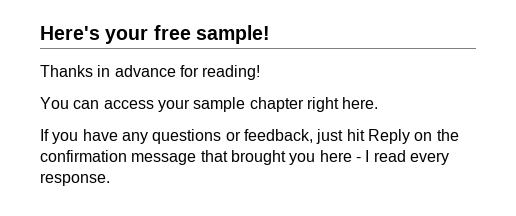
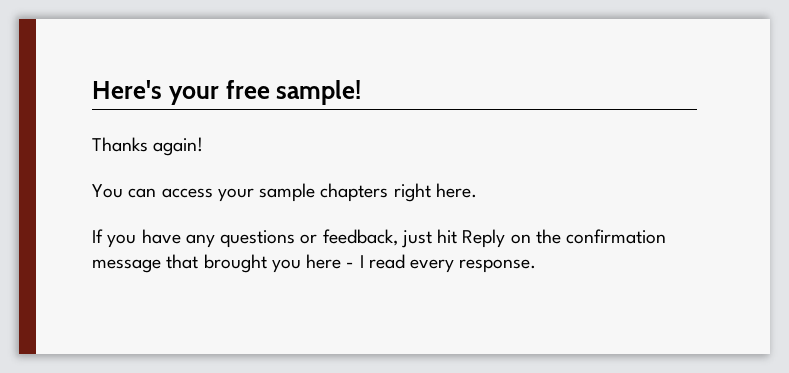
- Thanks in advance for reading!
+ Thanks again!
- You can access your sample chapter right here.
+ You can access your sample chapters right here.

